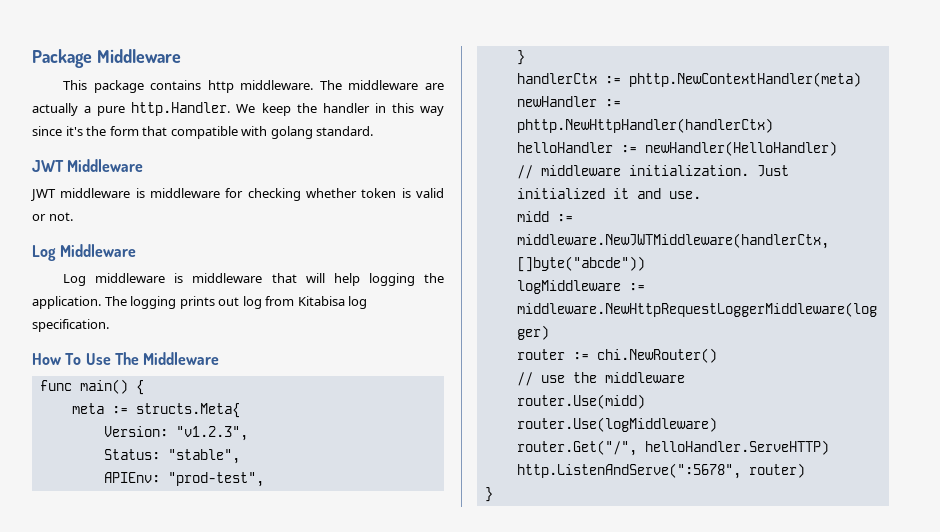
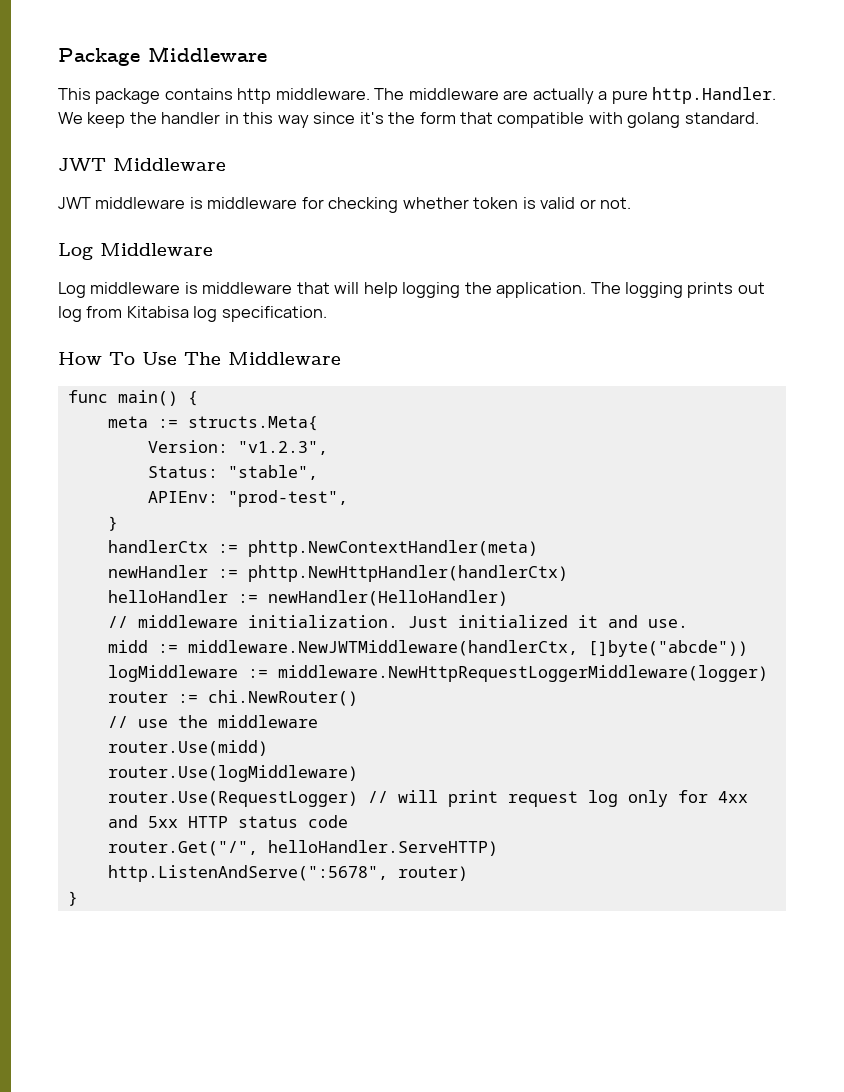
+ router.Use(RequestLogger) // will print request log only for 4xx and 5xx HTTP status code

